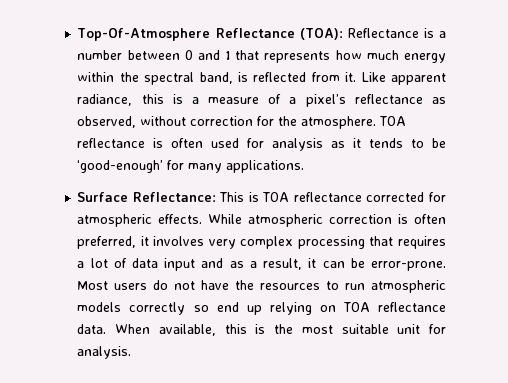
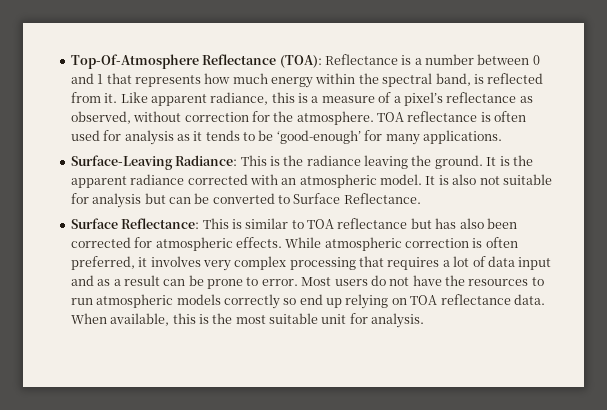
- Surface Reflectance: This is TOA reflectance corrected for atmospheric effects.
+ Surface-Leaving Radiance: This is the radiance leaving the ground. It is the apparent radiance corrected with an atmospheric model. It is also not suitable for analysis but can be converted to Surface Reflectance.
+ Surface Reflectance: This is similar to TOA reflectance but has also been corrected for atmospheric effects.
- While atmospheric correction is often preferred, it involves very complex processing that requires a lot of data input and as a result, it can be error-prone.
+ While atmospheric correction is often preferred, it involves very complex processing that requires a lot of data input and as a result can be prone to error.

